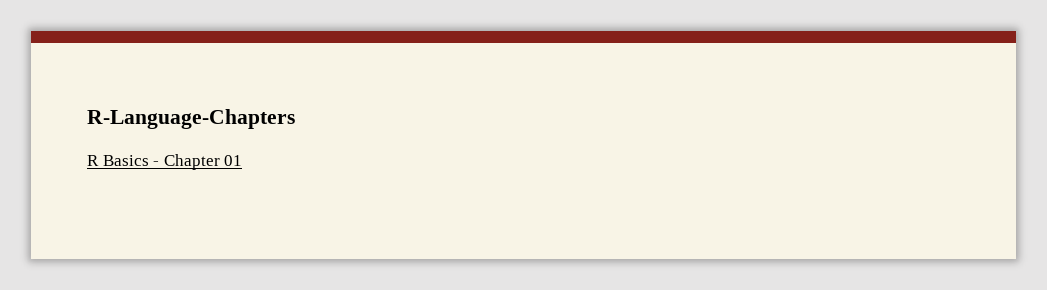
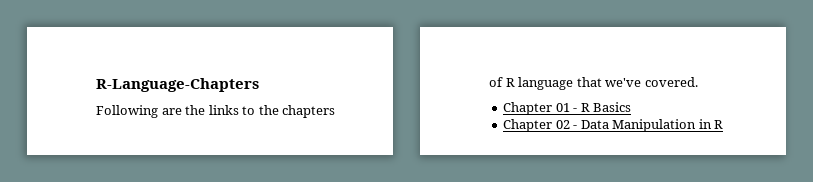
- R Basics - Chapter 01
+ Following are the links to the chapters of R language that we've covered.
+ Chapter 01 - R Basics
+ Chapter 02 - Data Manipulation in R

